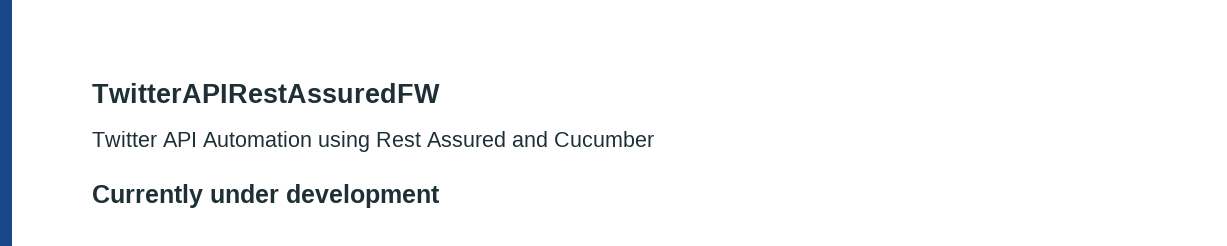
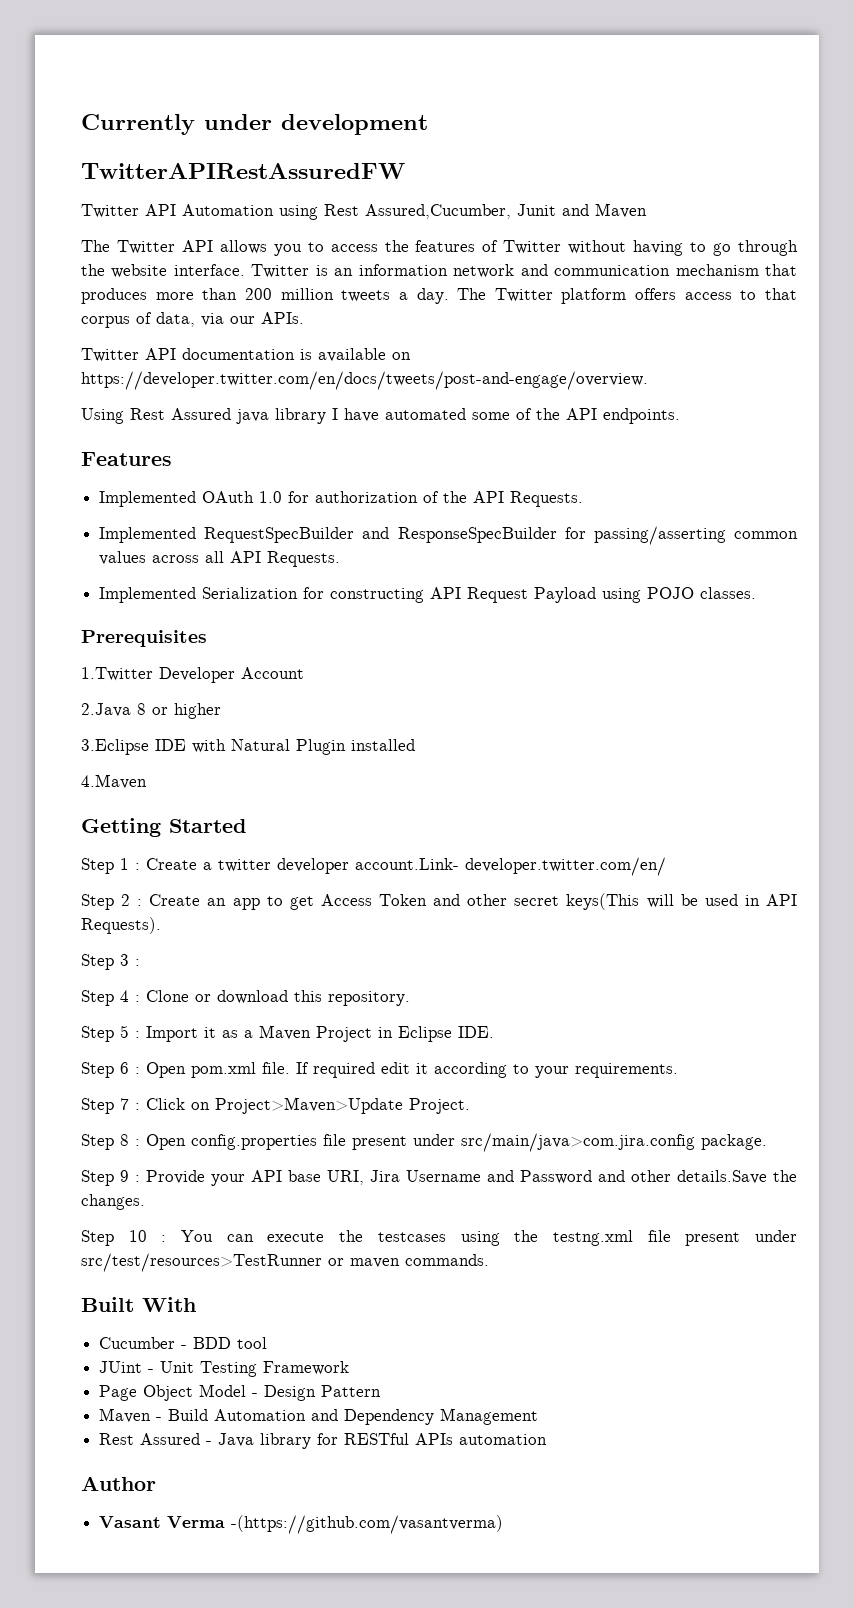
+ Currently under development
- Twitter API Automation using Rest Assured and Cucumber
- Currently under development
+ Twitter API Automation using Rest Assured,Cucumber, Junit and Maven
+ The Twitter API allows you to access the features of Twitter without having to go through the website interface. Twitter is an information network and communication mechanism that produces more than 200 million tweets a day. The Twitter platform offers access to that corpus of data, via our APIs.
+ Twitter API documentation is available on https://developer.twitter.com/en/docs/tweets/post-and-engage/overview.
+ Using Rest Assured java library I have automated some of the API endpoints.
+ Features
+ Implemented OAuth 1.0 for authorization of the API Requests.
+ Implemented RequestSpecBuilder and ResponseSpecBuilder for passing/asserting common values across all API Requests.
+ Implemented Serialization for constructing API Request Payload using POJO classes.
+ Prerequisites
+ 1.Twitter Developer Account
+ 2.Java 8 or higher
+ 3.Eclipse IDE with Natural Plugin installed
+ 4.Maven
+ Getting Started
+ Step 1 : Create a twitter developer account.Link- developer.twitter.com/en/
+ Step 2 : Create an app to get Access Token and other secret keys(This will be used in API Requests).
+ Step 3 :
+ Step 4 : Clone or download this repository.
+ Step 5 : Import it as a Maven Project in Eclipse IDE.
+ Step 6 : Open pom.xml file. If required edit it according to your requirements.
+ Step 7 : Click on Project>Maven>Update Project.
+ Step 8 : Open config.properties file present under src/main/java>com.jira.config package.
+ Step 9 : Provide your API base URI, Jira Username and Password and other details.Save the changes.
+ Step 10 : You can execute the testcases using the testng.xml file present under src/test/resources>TestRunner or maven commands.
+ Built With
+ Cucumber - BDD tool
+ JUint - Unit Testing Framework
+ Page Object Model - Design Pattern
+ Maven - Build Automation and Dependency Management
+ Rest Assured - Java library for RESTful APIs automation
+ Author
+ Vasant Verma -(https://github.com/vasantverma)

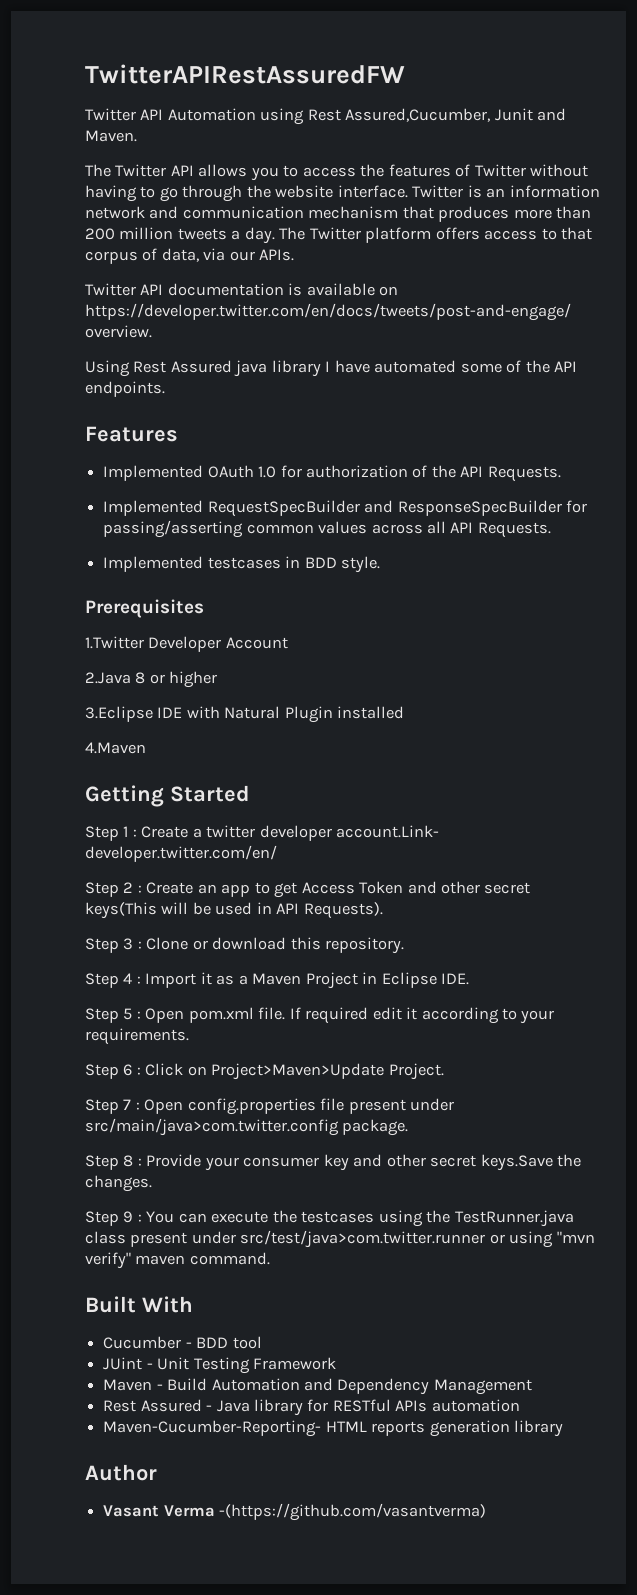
- Currently under development
- Twitter API Automation using Rest Assured,Cucumber, Junit and Maven
+ Twitter API Automation using Rest Assured,Cucumber, Junit and Maven.
- Implemented Serialization for constructing API Request Payload using POJO classes.
+ Implemented testcases in BDD style.
- Step 3 :
- Step 4 : Clone or download this repository.
+ Step 3 : Clone or download this repository.
- Step 5 : Import it as a Maven Project in Eclipse IDE.
+ Step 4 : Import it as a Maven Project in Eclipse IDE.
- Step 6 : Open pom.xml file.
+ Step 5 : Open pom.xml file.
- Step 7 : Click on Project>Maven>Update Project.
+ Step 6 : Click on Project>Maven>Update Project.
- Step 8 : Open config.properties file present under src/main/java>com.jira.config package.
+ Step 7 : Open config.properties file present under src/main/java>com.twitter.config package.
- Step 9 : Provide your API base URI, Jira Username and Password and other details.Save the changes.
+ Step 8 : Provide your consumer key and other secret keys.Save the changes.
- Step 10 : You can execute the testcases using the testng.xml file present under src/test/resources>TestRunner or maven commands.
+ Step 9 : You can execute the testcases using the TestRunner.java class present under src/test/java>com.twitter.runner or using "mvn verify" maven command.
- Page Object Model - Design Pattern
+ Maven-Cucumber-Reporting- HTML reports generation library

